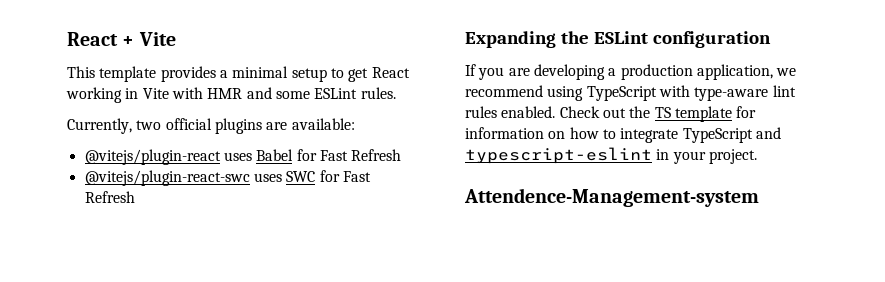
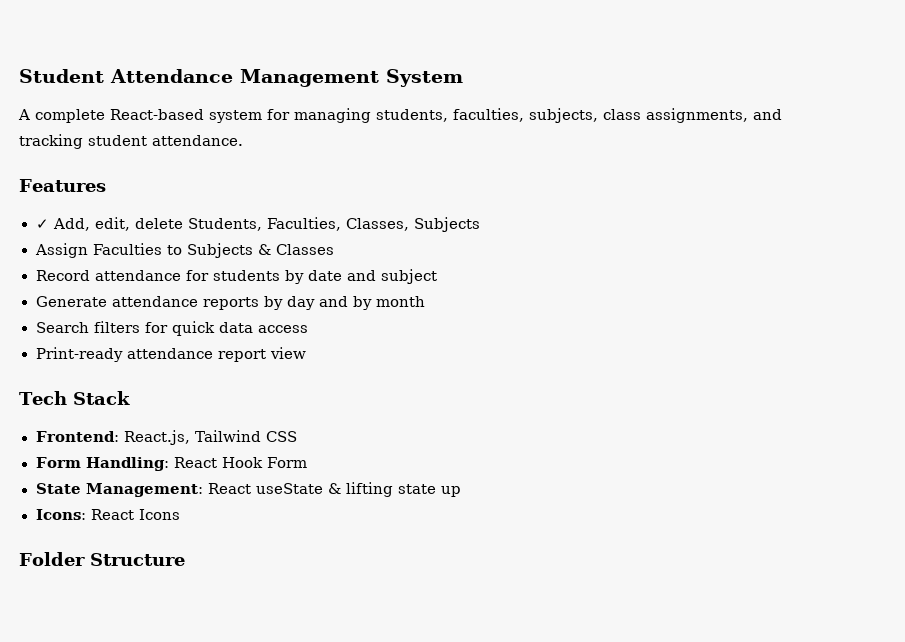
- React + Vite
- This template provides a minimal setup to get React working in Vite with HMR and some ESLint rules.
- Currently, two official plugins are available:
- @vitejs/plugin-react uses Babel for Fast Refresh
- @vitejs/plugin-react-swc uses SWC for Fast Refresh
- Expanding the ESLint configuration
- If you are developing a production application, we recommend using TypeScript with type-aware lint rules enabled. Check out the TS template for information on how to integrate TypeScript and typescript-eslint in your project.
- Attendence-Management-system
+ Student Attendance Management System
+ A complete React-based system for managing students, faculties, subjects, class assignments, and tracking student attendance.
+ Features
+ ✓ Add, edit, delete Students, Faculties, Classes, Subjects
+ Assign Faculties to Subjects & Classes
+ Record attendance for students by date and subject
+ Generate attendance reports by day and by month
+ Search filters for quick data access
+ Print-ready attendance report view
+ Tech Stack
+ Frontend: React.js, Tailwind CSS
+ Form Handling: React Hook Form
+ State Management: React useState & lifting state up
+ Icons: React Icons
+ Folder Structure

